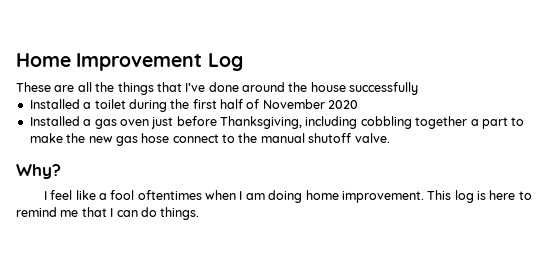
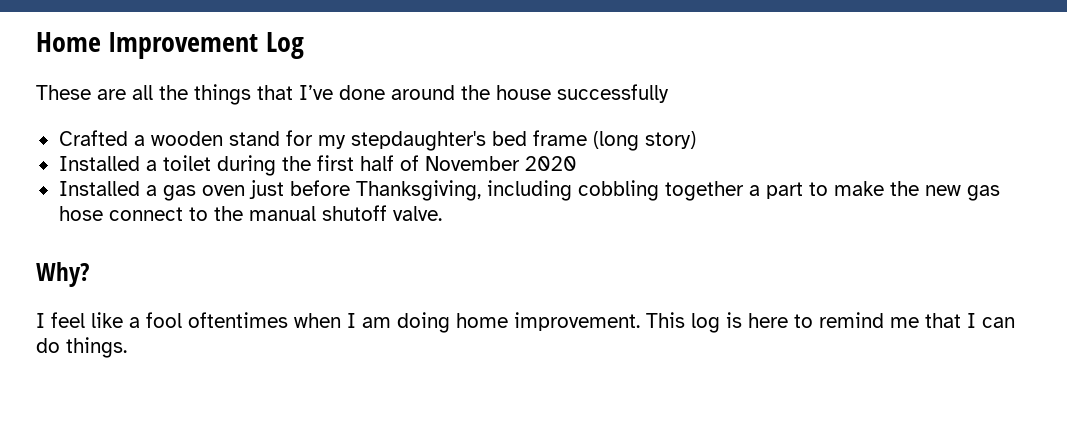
+ Crafted a wooden stand for my stepdaughter's bed frame (long story)

